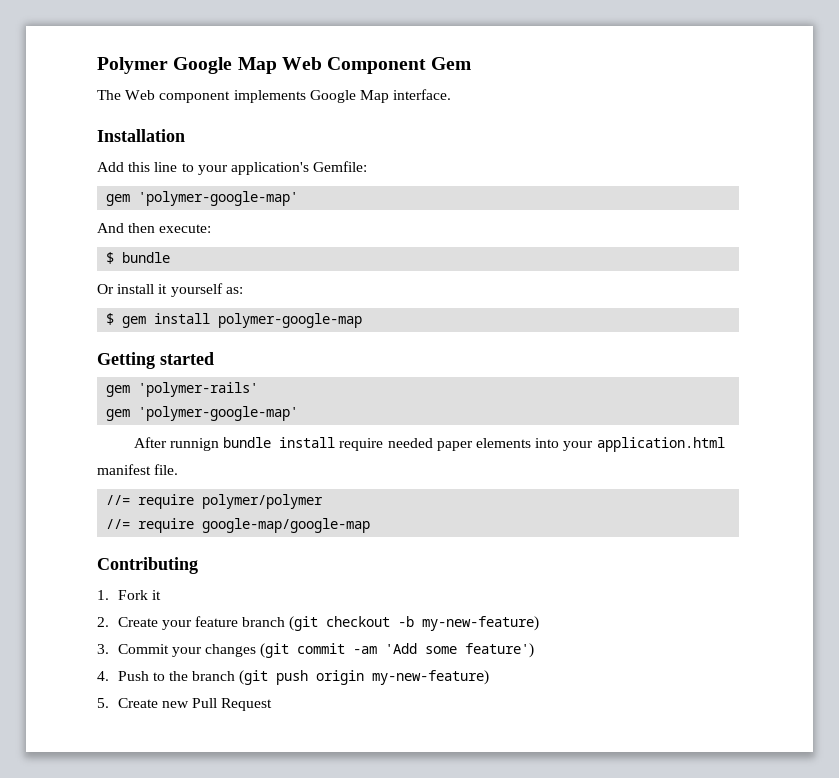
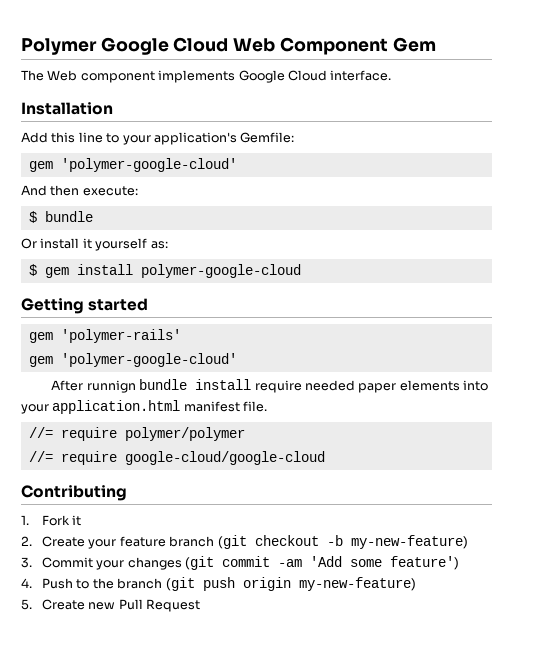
- Polymer Google Map Web Component Gem
+ Polymer Google Cloud Web Component Gem
- The Web component implements Google Map interface.
+ The Web component implements Google Cloud interface.
  Add this line to your application's Gemfile:
- gem 'polymer-google-map'
+ gem 'polymer-google-cloud'
- $ gem install polymer-google-map
+ $ gem install polymer-google-cloud
  gem 'polymer-rails'
- gem 'polymer-google-map'
+ gem 'polymer-google-cloud'
- //= require google-map/google-map
+ //= require google-cloud/google-cloud

